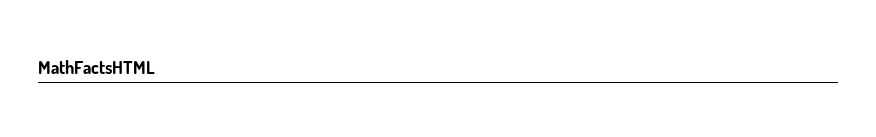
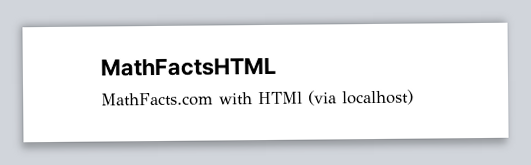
+ MathFacts.com with HTMl (via localhost)

